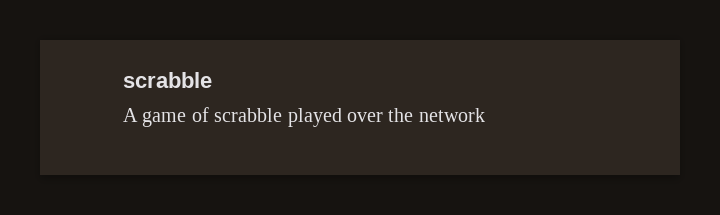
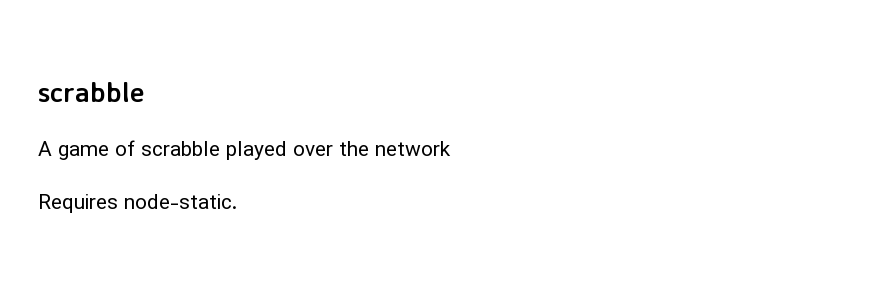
+ Requires node-static.

